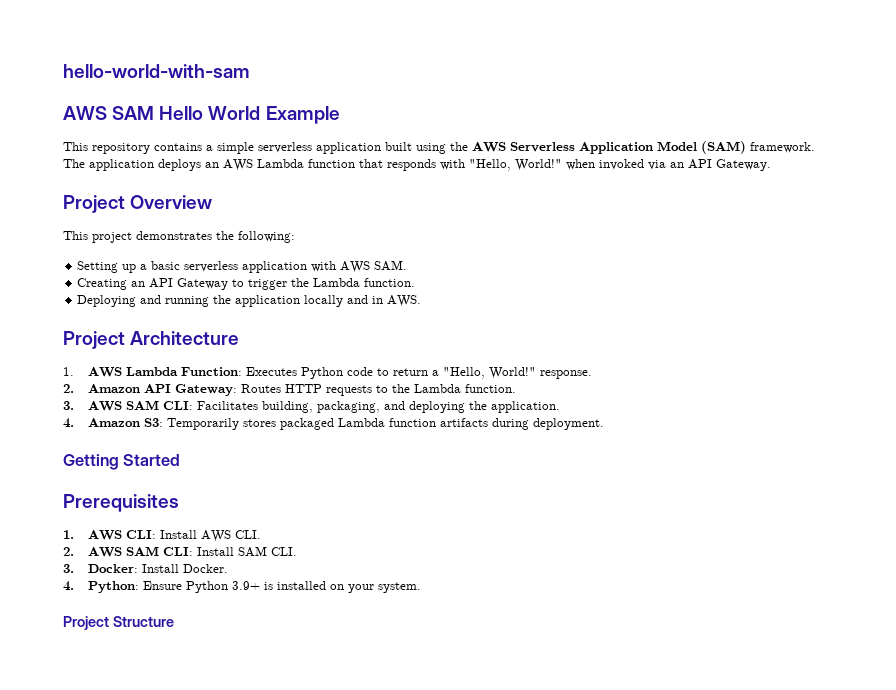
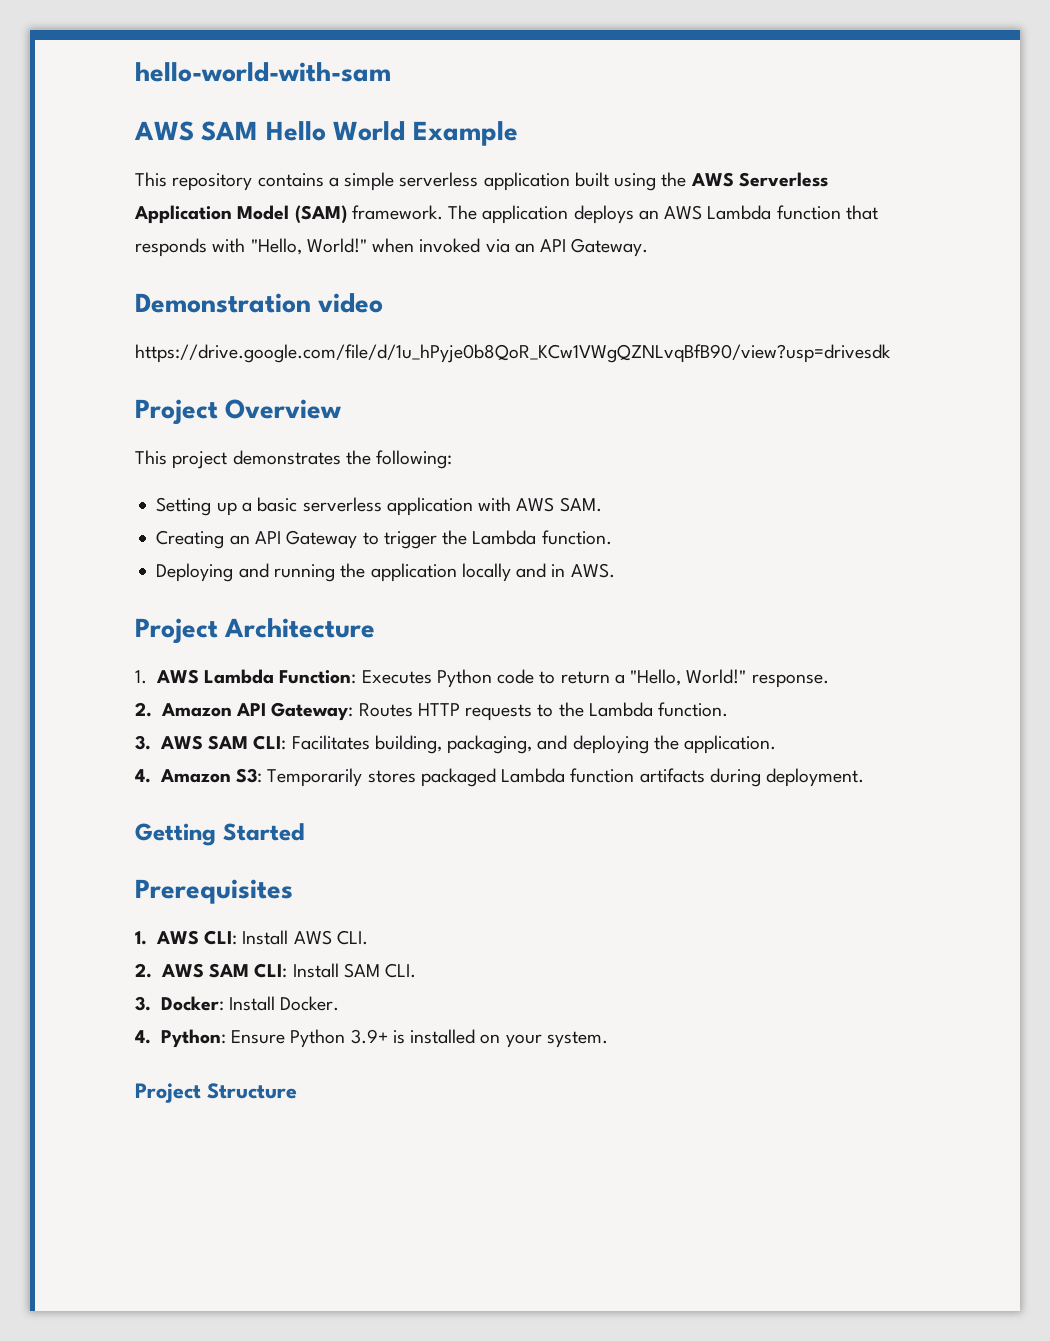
+ Demonstration video
+ https://drive.google.com/file/d/1u_hPyje0b8QoR_KCw1VWgQZNLvqBfB90/view?usp=drivesdk

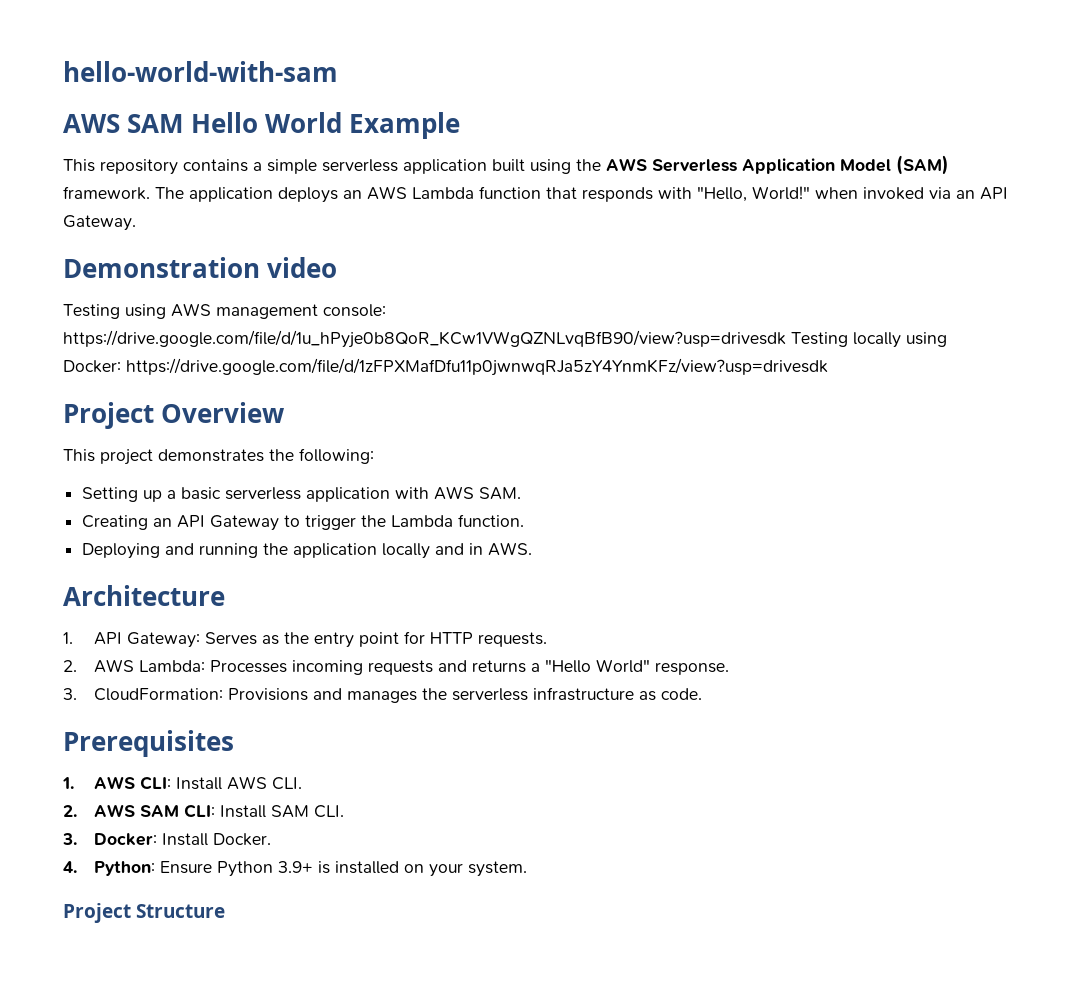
- https://drive.google.com/file/d/1u_hPyje0b8QoR_KCw1VWgQZNLvqBfB90/view?usp=drivesdk
+ Testing using AWS management console: https://drive.google.com/file/d/1u_hPyje0b8QoR_KCw1VWgQZNLvqBfB90/view?usp=drivesdk Testing locally using Docker: https://drive.google.com/file/d/1zFPXMafDfu11p0jwnwqRJa5zY4YnmKFz/view?usp=drivesdk
- Project Architecture
+ Architecture
- 1. AWS Lambda Function: Executes Python code to return a "Hello, World!" response.
- 2. Amazon API Gateway: Routes HTTP requests to the Lambda function.
- 3. AWS SAM CLI: Facilitates building, packaging, and deploying the application.
- 4. Amazon S3: Temporarily stores packaged Lambda function artifacts during deployment.
- Getting Started
+ 1. API Gateway: Serves as the entry point for HTTP requests.
+ 2. AWS Lambda: Processes incoming requests and returns a "Hello World" response.
+ 3. CloudFormation: Provisions and manages the serverless infrastructure as code.

